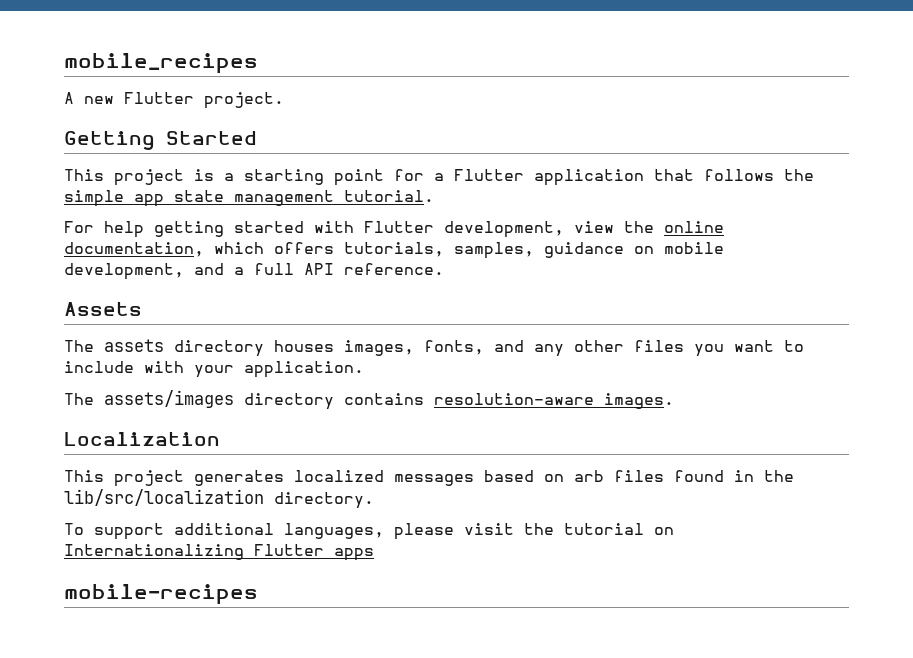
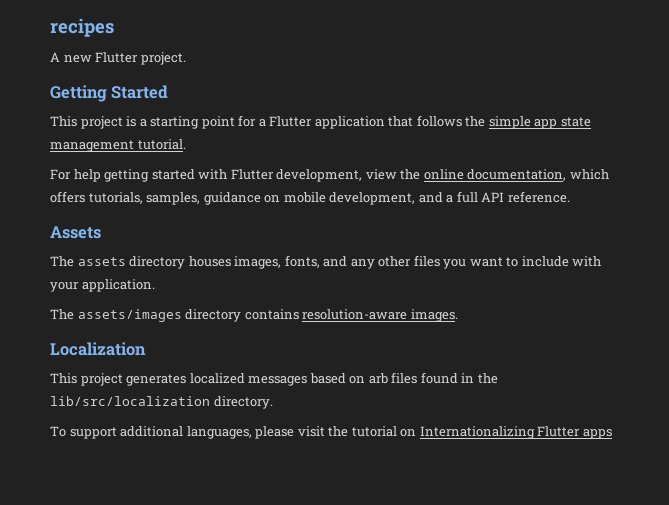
- mobile_recipes
+ recipes
- mobile-recipes

